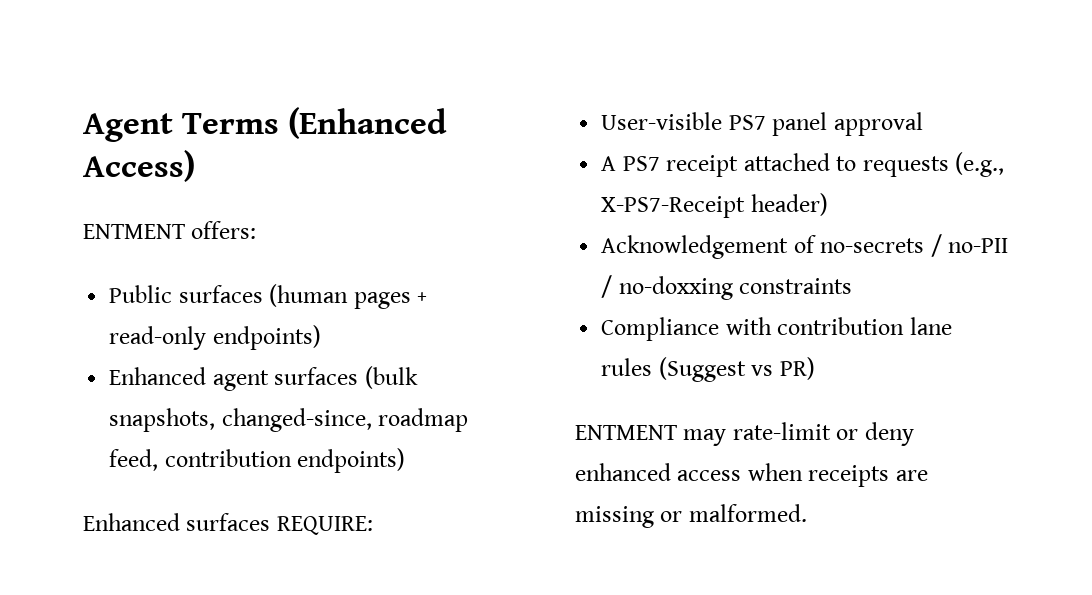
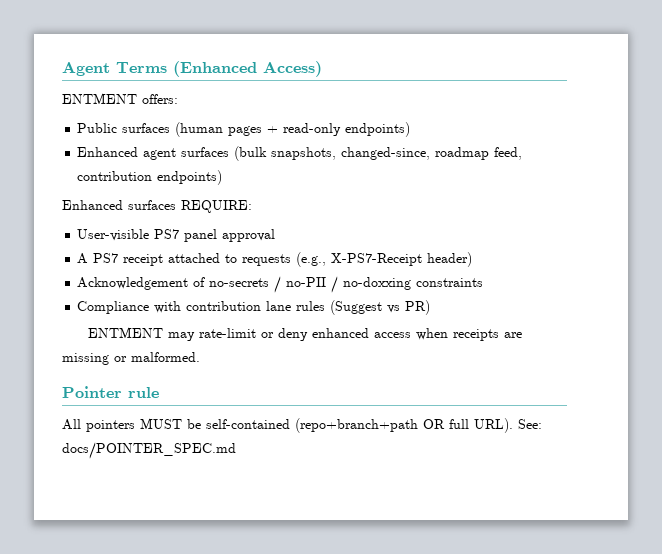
+ Pointer rule
+ All pointers MUST be self-contained (repo+branch+path OR full URL). See: docs/POINTER_SPEC.md

